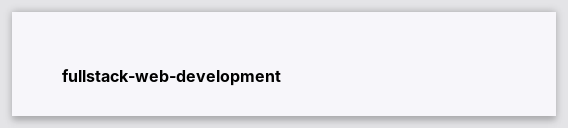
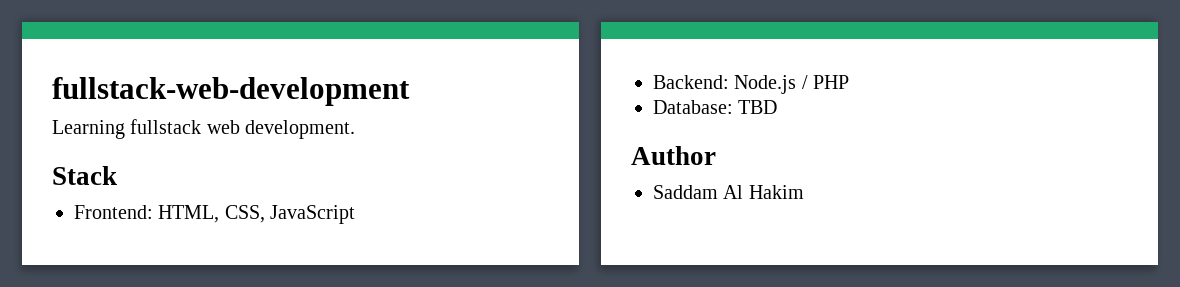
+ Learning fullstack web development.
+ Stack
+ Frontend: HTML, CSS, JavaScript
+ Backend: Node.js / PHP
+ Database: TBD
+ Author
+ Saddam Al Hakim

